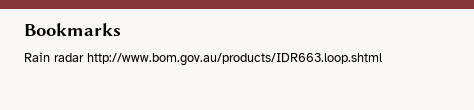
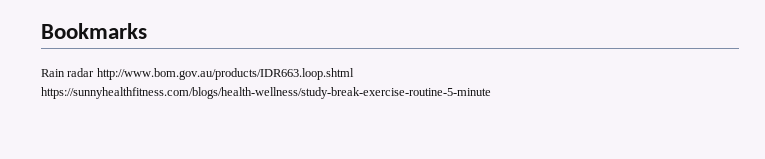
- Rain radar http://www.bom.gov.au/products/IDR663.loop.shtml
+ Rain radar http://www.bom.gov.au/products/IDR663.loop.shtml https://sunnyhealthfitness.com/blogs/health-wellness/study-break-exercise-routine-5-minute

